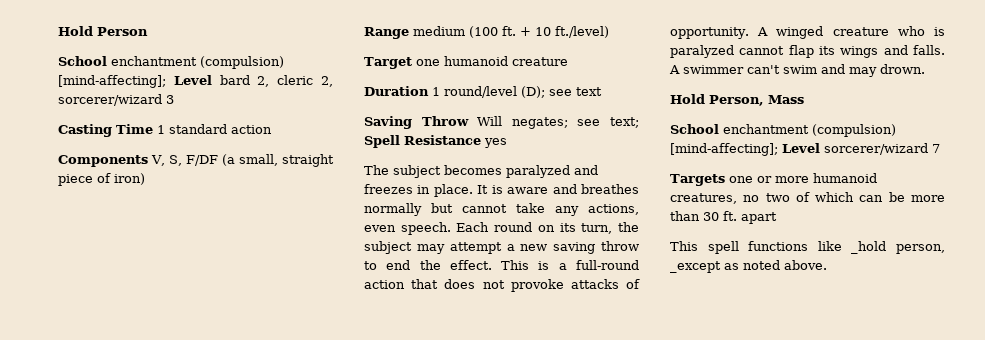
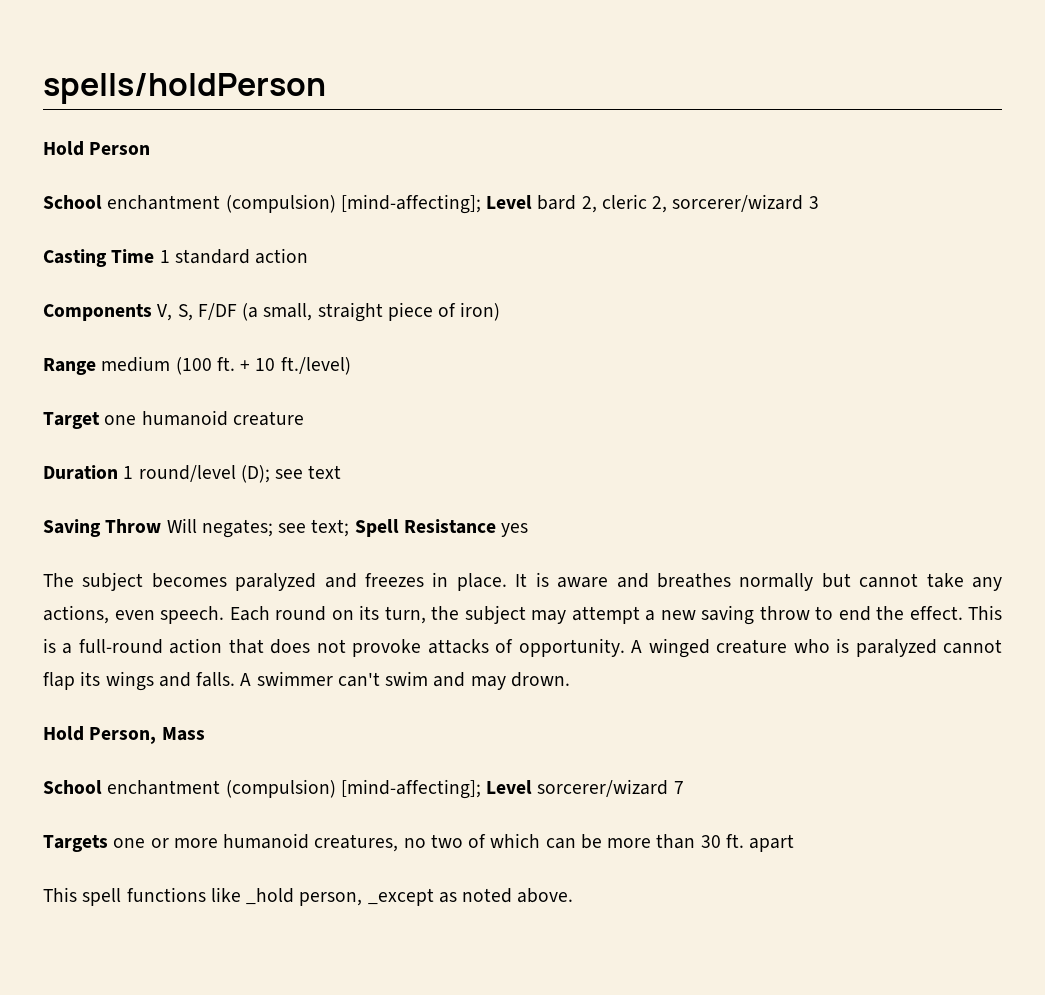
+ spells/holdPerson

